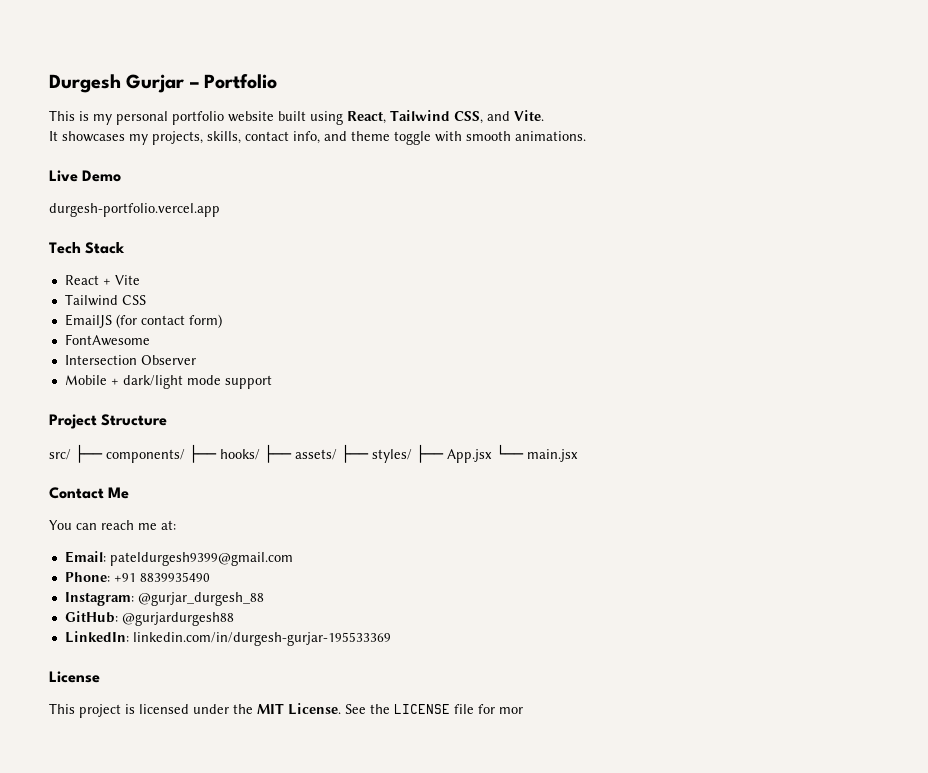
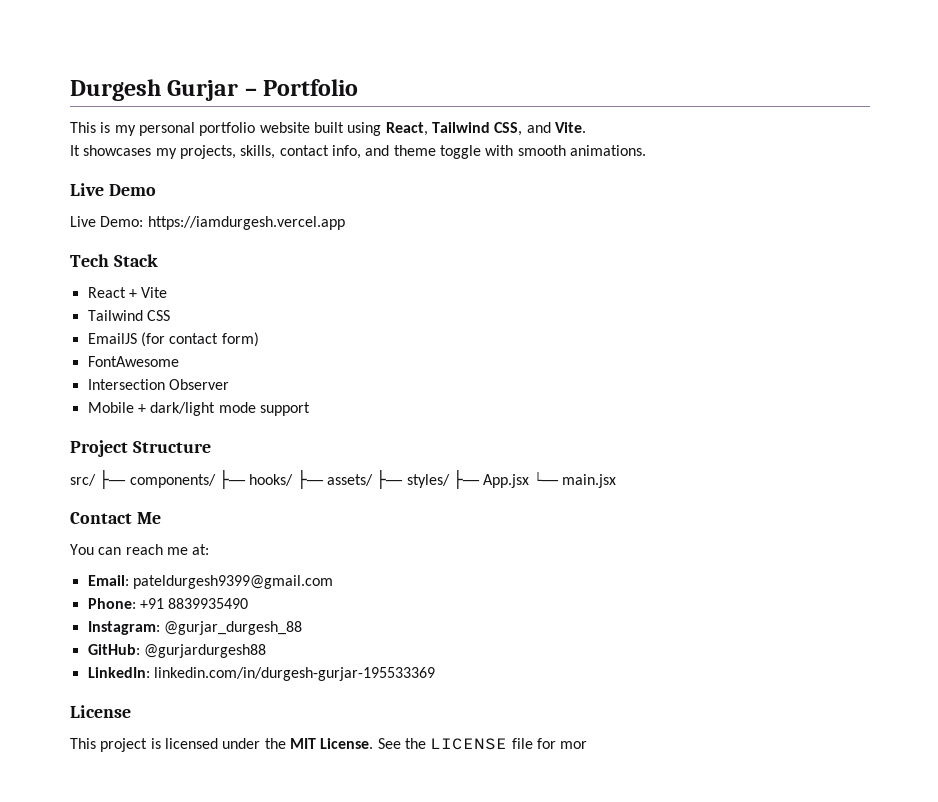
- durgesh-portfolio.vercel.app
+ Live Demo: https://iamdurgesh.vercel.app

